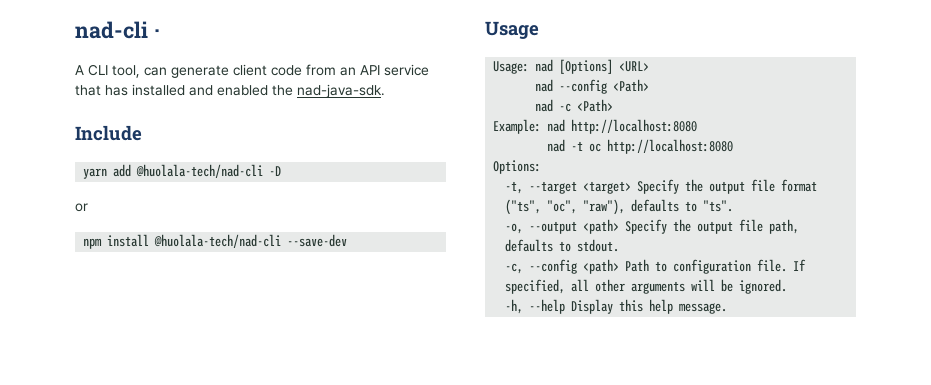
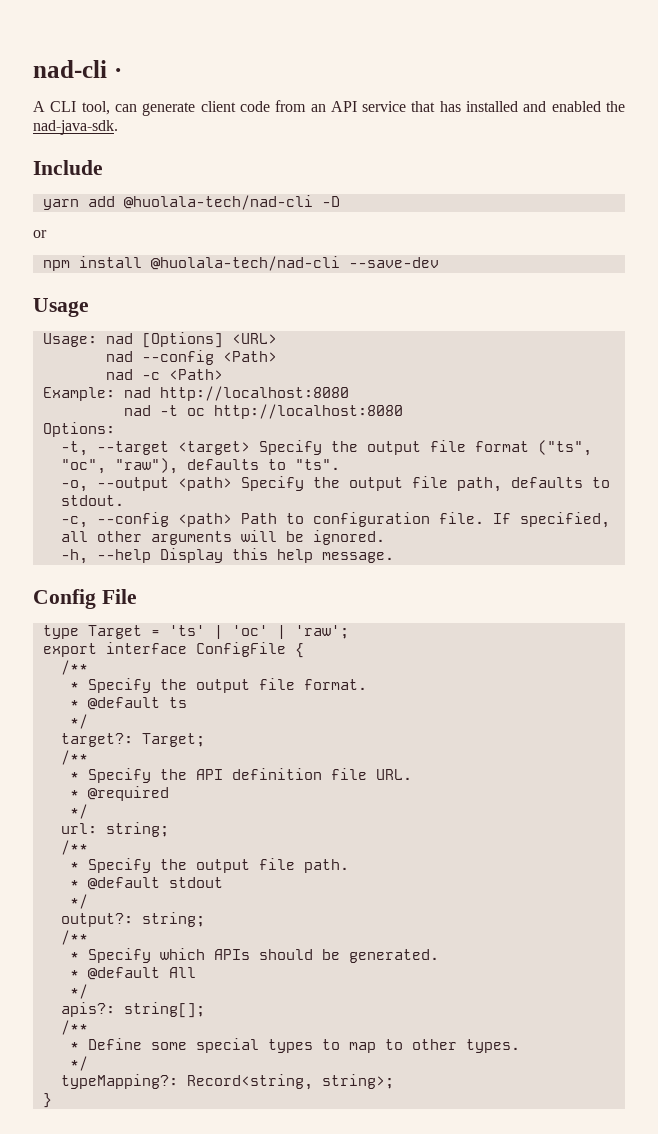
+ Config File
+ type Target = 'ts' | 'oc' | 'raw';
+ export interface ConfigFile {
+ /**
+ * Specify the output file format.
+ * @default ts
+ */
+ target?: Target;
+ /**
+ * Specify the API definition file URL.
+ * @required
+ */
+ url: string;
+ /**
+ * Specify the output file path.
+ * @default stdout
+ */
+ output?: string;
+ /**
+ * Specify which APIs should be generated.
+ * @default All
+ */
+ apis?: string[];
+ /**
+ * Define some special types to map to other types.
+ */
+ typeMapping?: Record<string, string>;
+ }

